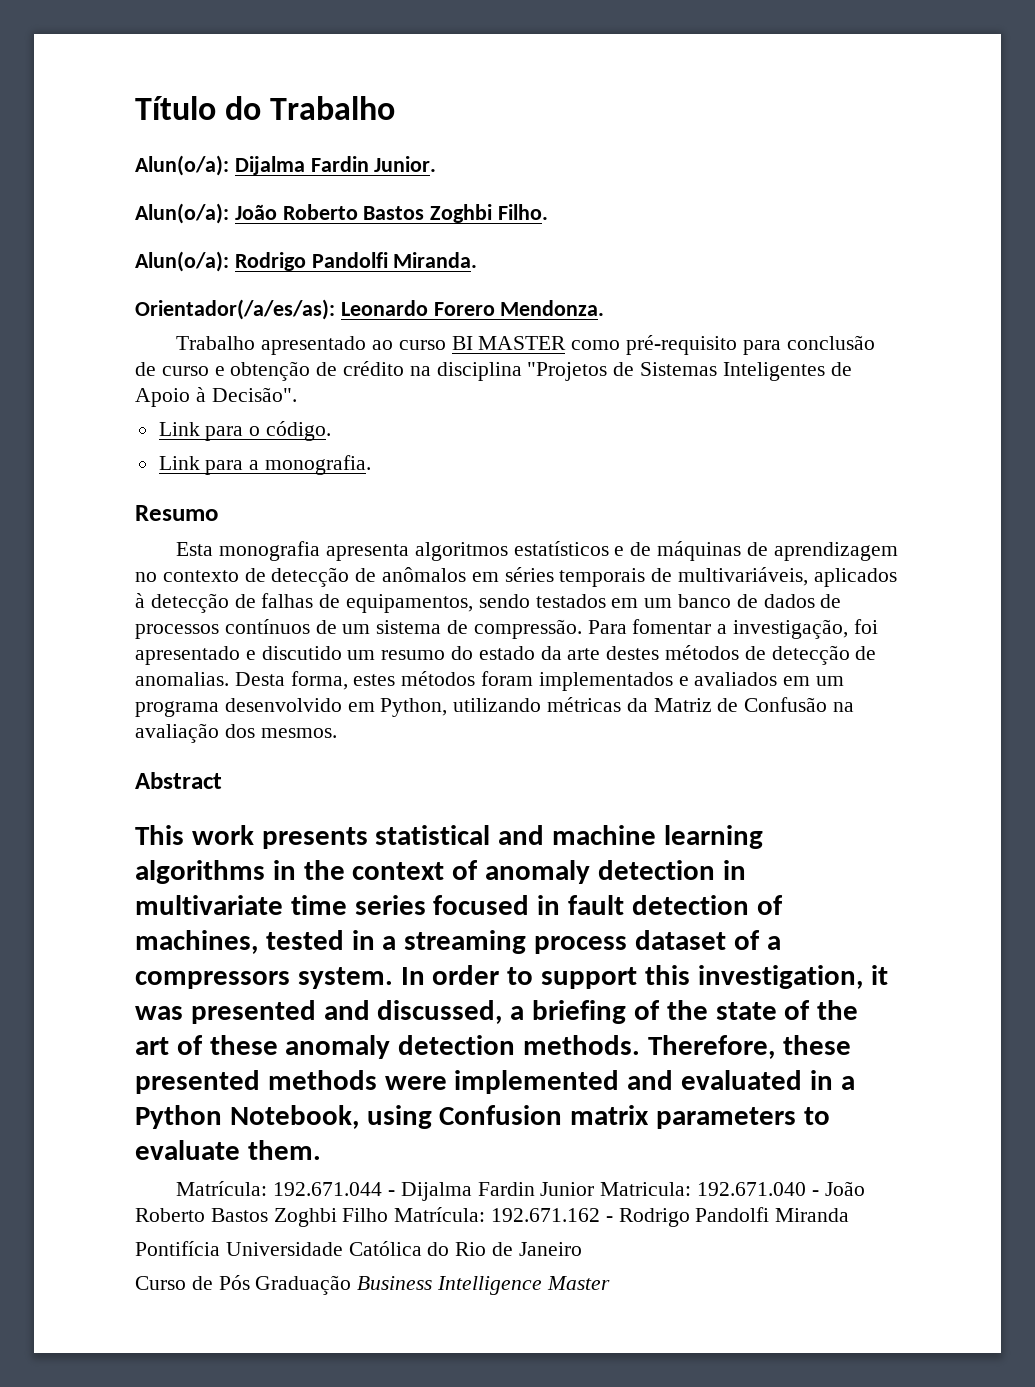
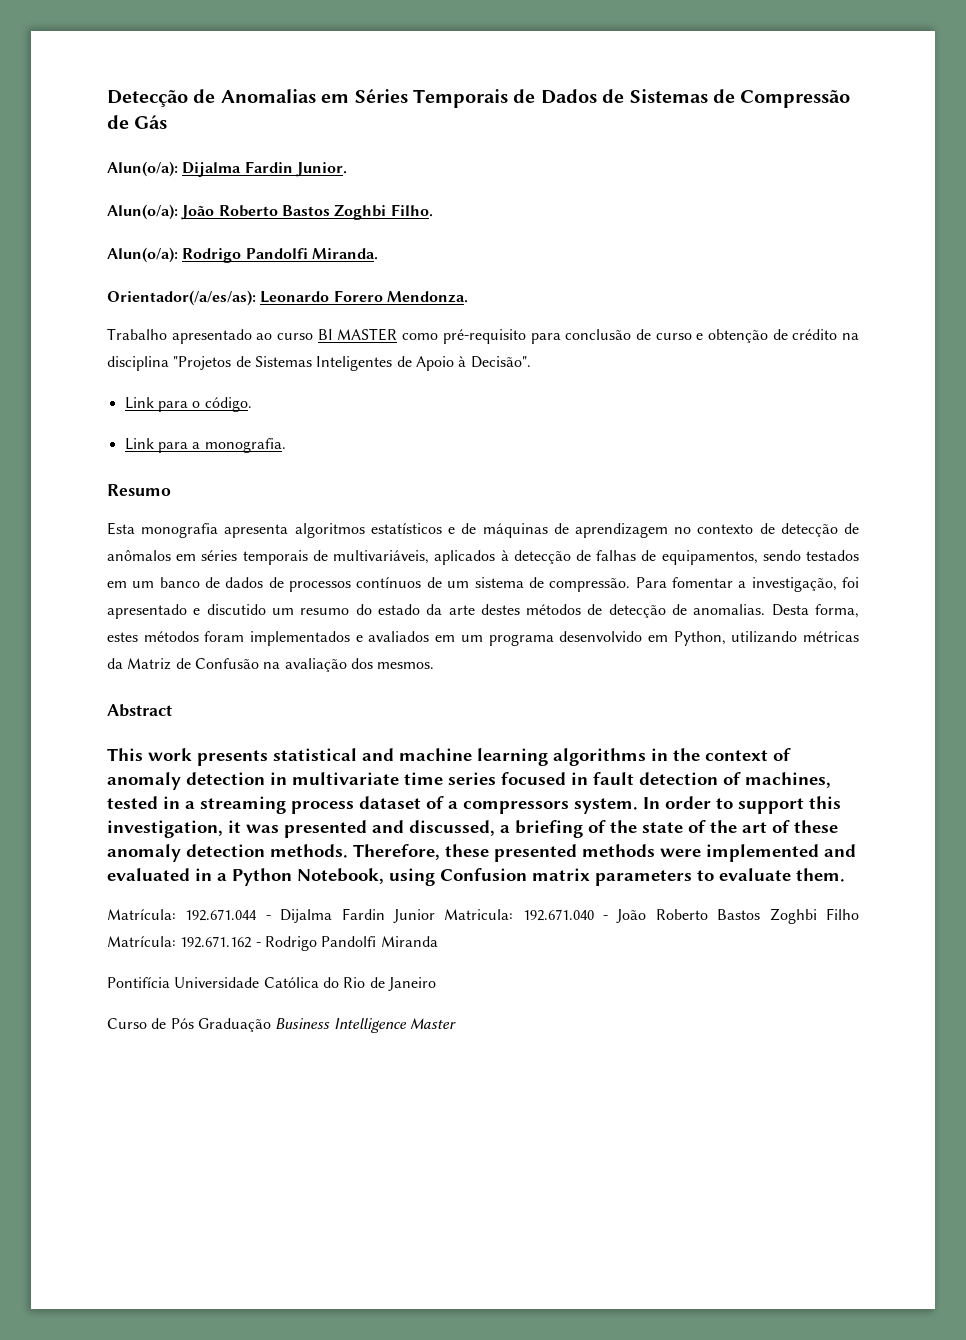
- Título do Trabalho
+ Detecção de Anomalias em Séries Temporais de Dados de Sistemas de Compressão de Gás

